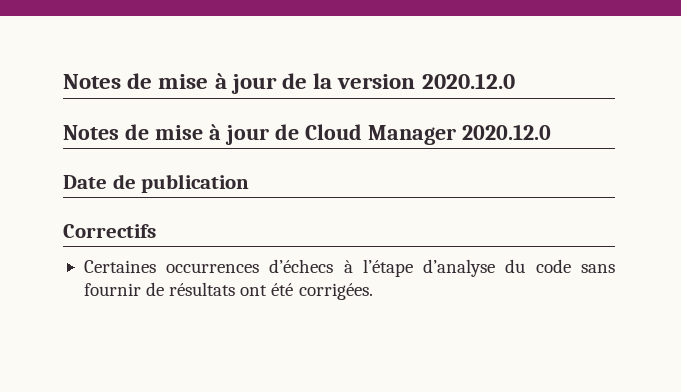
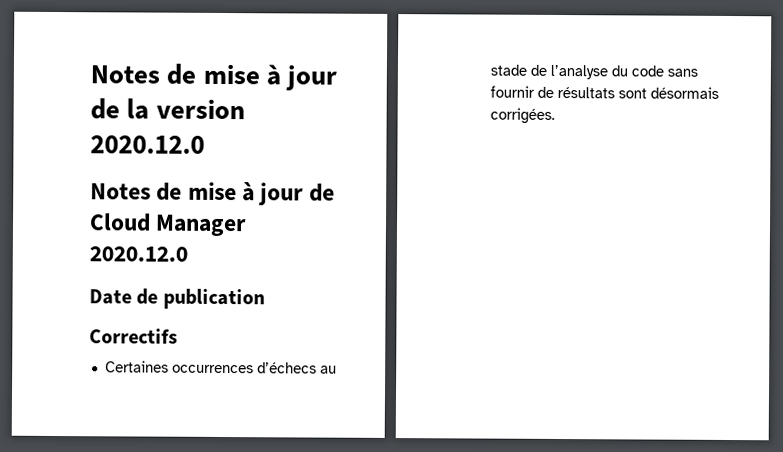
- Certaines occurrences d’échecs à l’étape d’analyse du code sans fournir de résultats ont été corrigées.
+ Certaines occurrences d’échecs au stade de l’analyse du code sans fournir de résultats sont désormais corrigées.

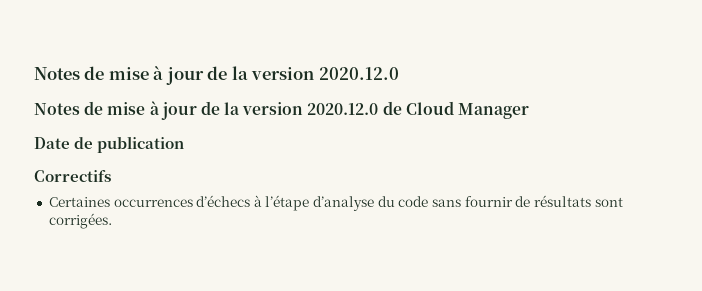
- Notes de mise à jour de Cloud Manager 2020.12.0
+ Notes de mise à jour de la version 2020.12.0 de Cloud Manager
- Certaines occurrences d’échecs au stade de l’analyse du code sans fournir de résultats sont désormais corrigées.
+ Certaines occurrences d’échecs à l’étape d’analyse du code sans fournir de résultats sont corrigées.

